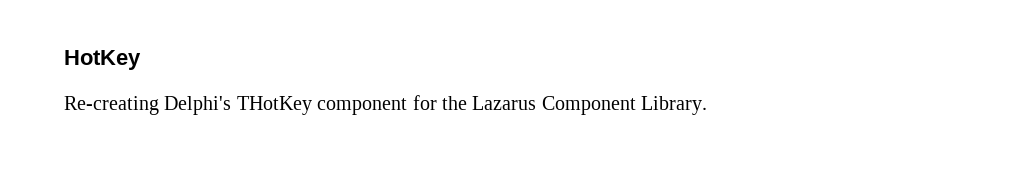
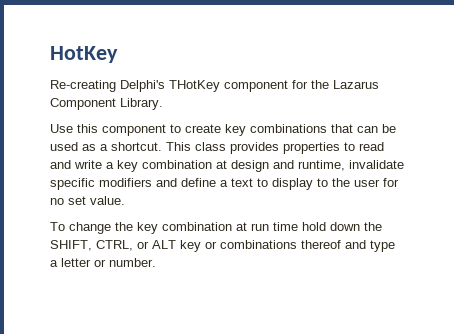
+ Use this component to create key combinations that can be used as a shortcut. This class provides properties to read and write a key combination at design and runtime, invalidate specific modifiers and define a text to display to the user for no set value.
+ To change the key combination at run time hold down the SHIFT, CTRL, or ALT key or combinations thereof and type a letter or number.

